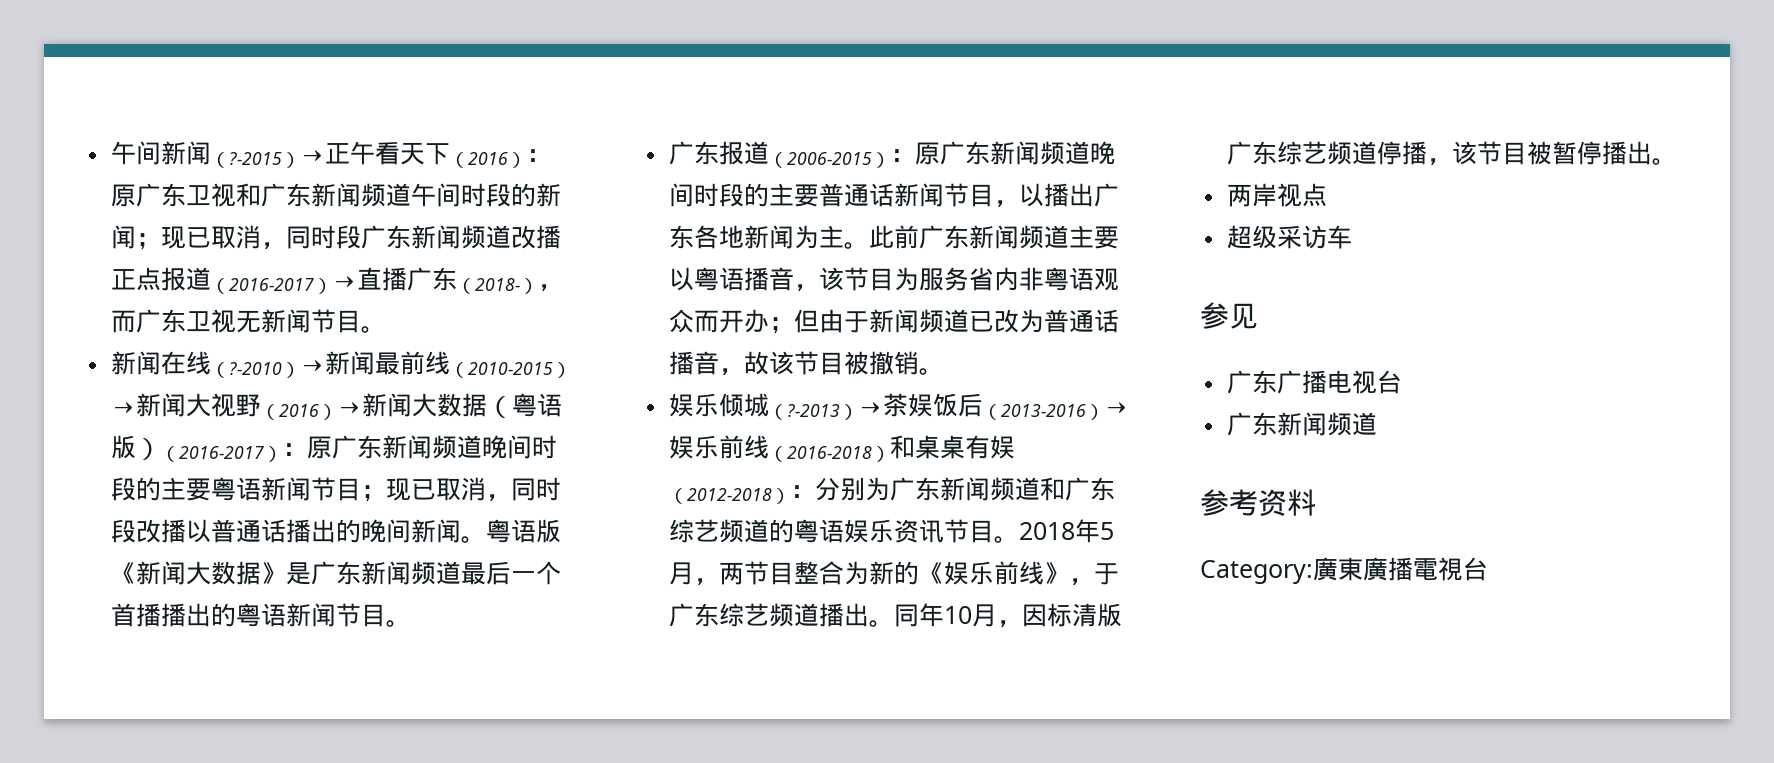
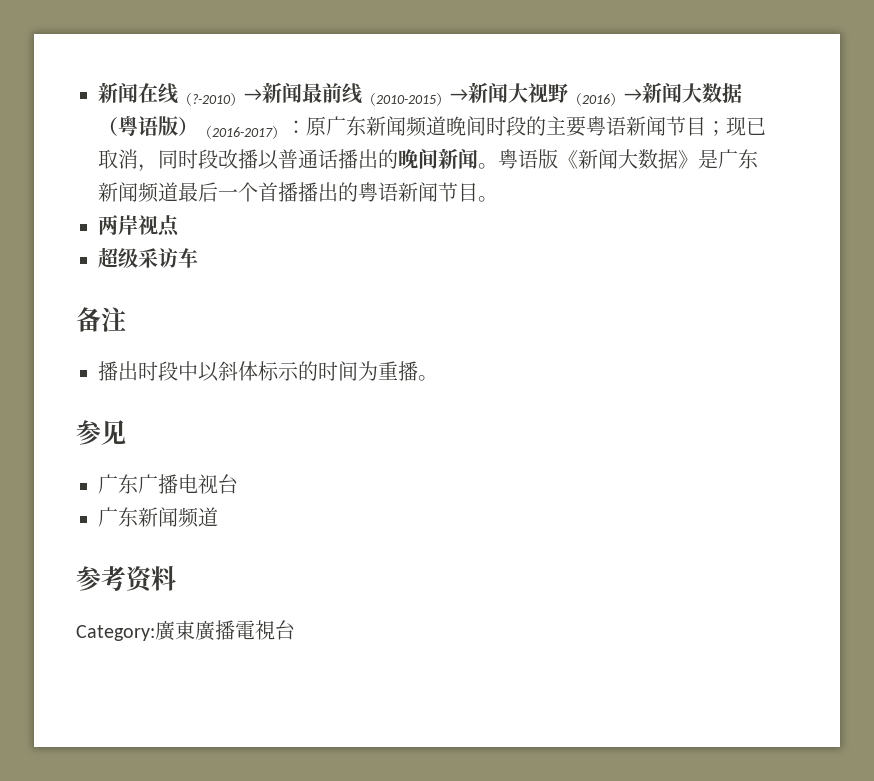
- 午间新闻（?-2015）→正午看天下（2016）：原广东卫视和广东新闻频道午间时段的新闻；现已取消，同时段广东新闻频道改播正点报道（2016-2017）→直播广东（2018-），而广东卫视无新闻节目。
- 广东报道（2006-2015）：原广东新闻频道晚间时段的主要普通话新闻节目，以播出广东各地新闻为主。此前广东新闻频道主要以粤语播音，该节目为服务省内非粤语观众而开办；但由于新闻频道已改为普通话播音，故该节目被撤销。
- 娱乐倾城（?-2013）→茶娱饭后（2013-2016）→娱乐前线（2016-2018）和桌桌有娱（2012-2018）：分别为广东新闻频道和广东综艺频道的粤语娱乐资讯节目。2018年5月，两节目整合为新的《娱乐前线》，于广东综艺频道播出。同年10月，因标清版广东综艺频道停播，该节目被暂停播出。
+ 备注
+ 播出时段中以斜体标示的时间为重播。

